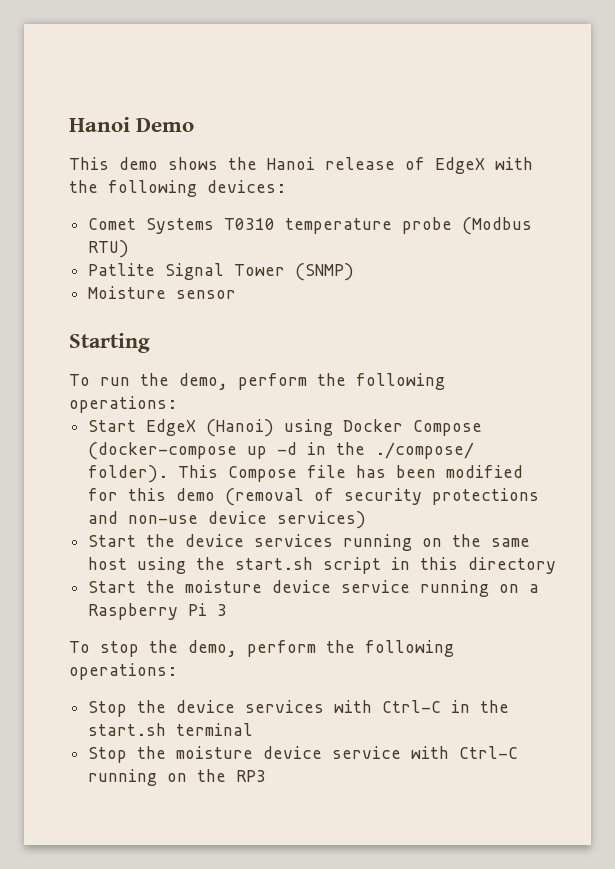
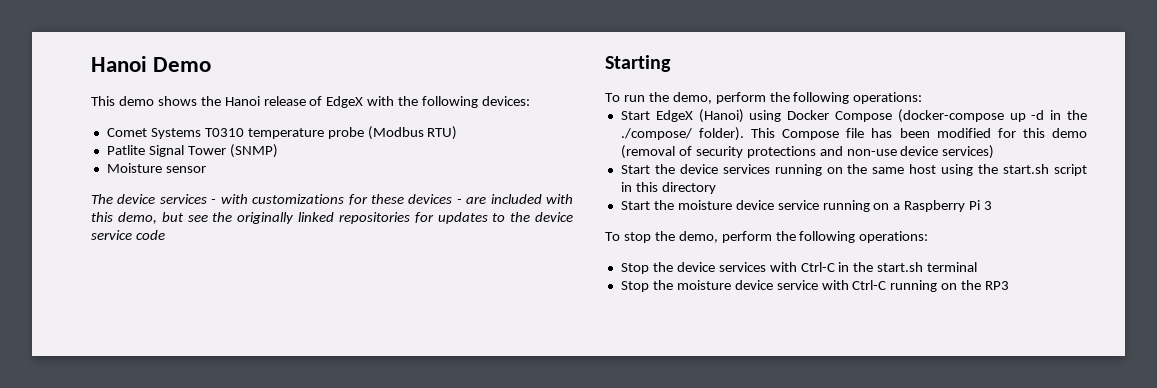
+ The device services - with customizations for these devices - are included with this demo, but see the originally linked repositories for updates to the device service code

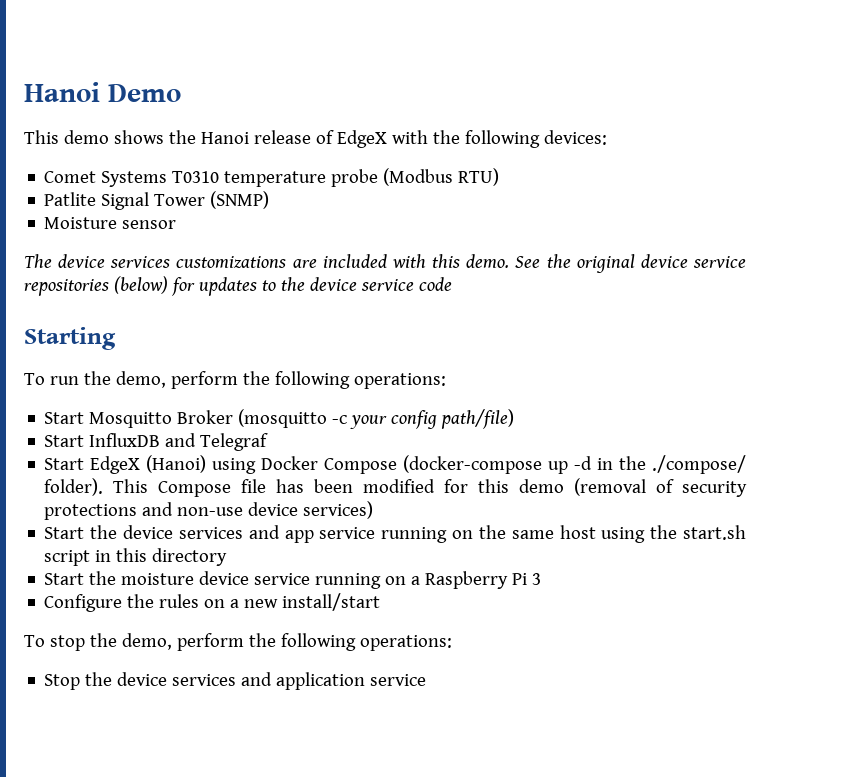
- The device services - with customizations for these devices - are included with this demo, but see the originally linked repositories for updates to the device service code
+ The device services customizations are included with this demo. See the original device service repositories (below) for updates to the device service code
+ Start Mosquitto Broker (mosquitto -c your config path/file)
+ Start InfluxDB and Telegraf
- Start the device services running on the same host using the start.sh script in this directory
+ Start the device services and app service running on the same host using the start.sh script in this directory
+ Configure the rules on a new install/start
- Stop the device services with Ctrl-C in the start.sh terminal
- Stop the moisture device service with Ctrl-C running on the RP3
+ Stop the device services and application service

